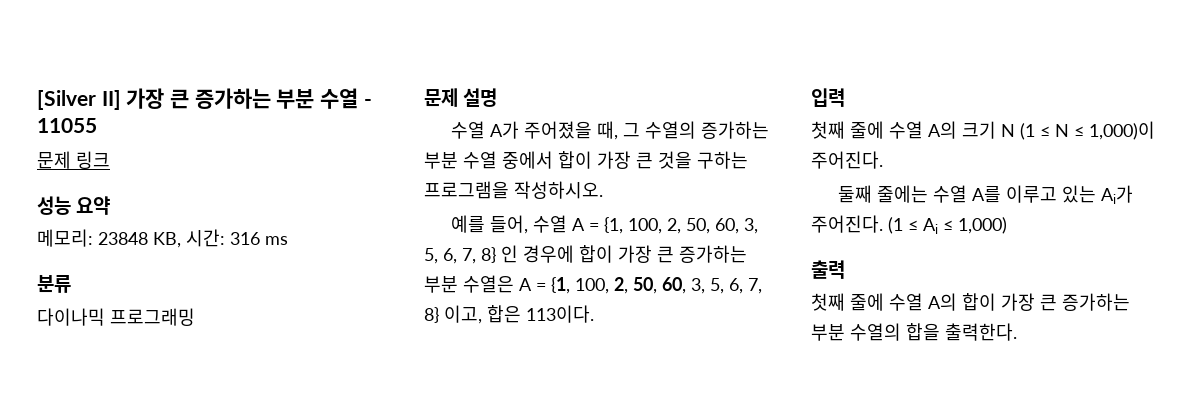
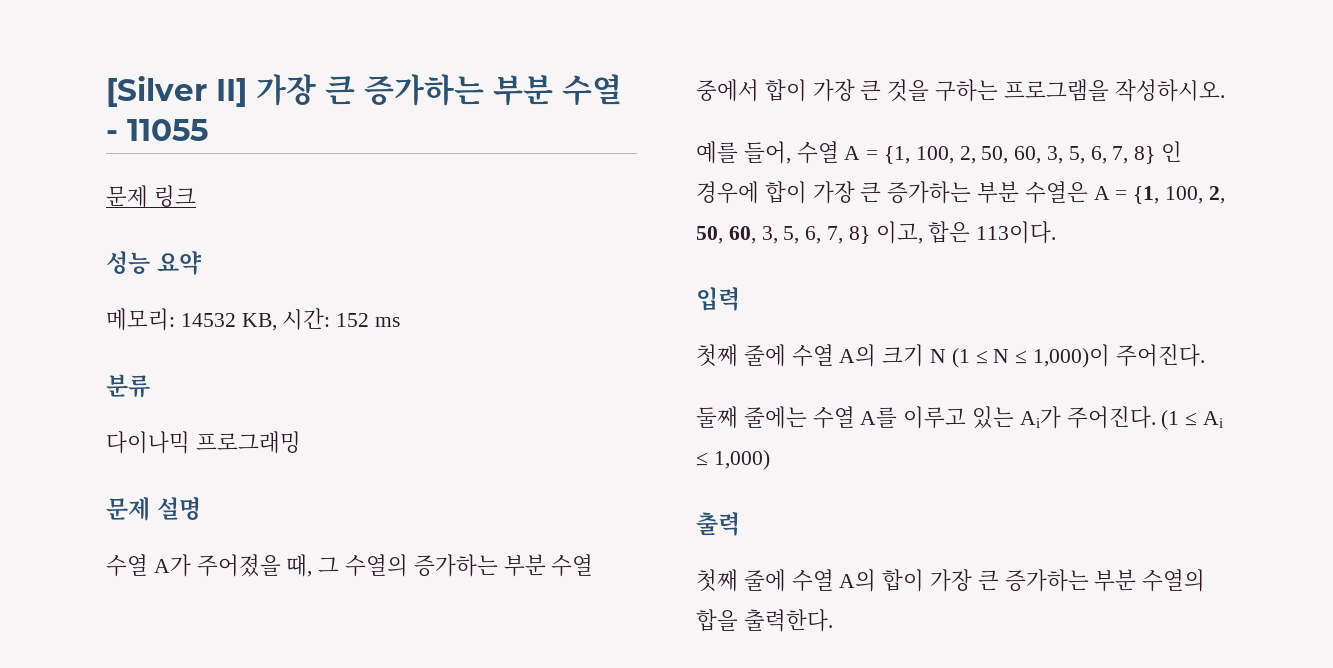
- 메모리: 23848 KB, 시간: 316 ms
+ 메모리: 14532 KB, 시간: 152 ms

